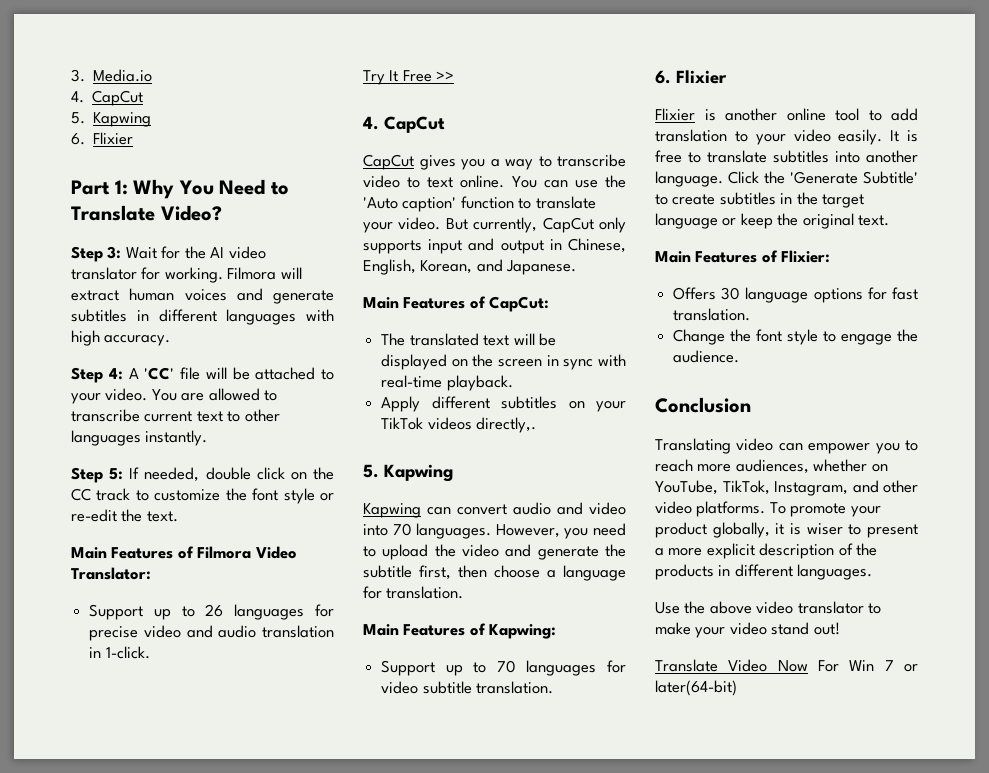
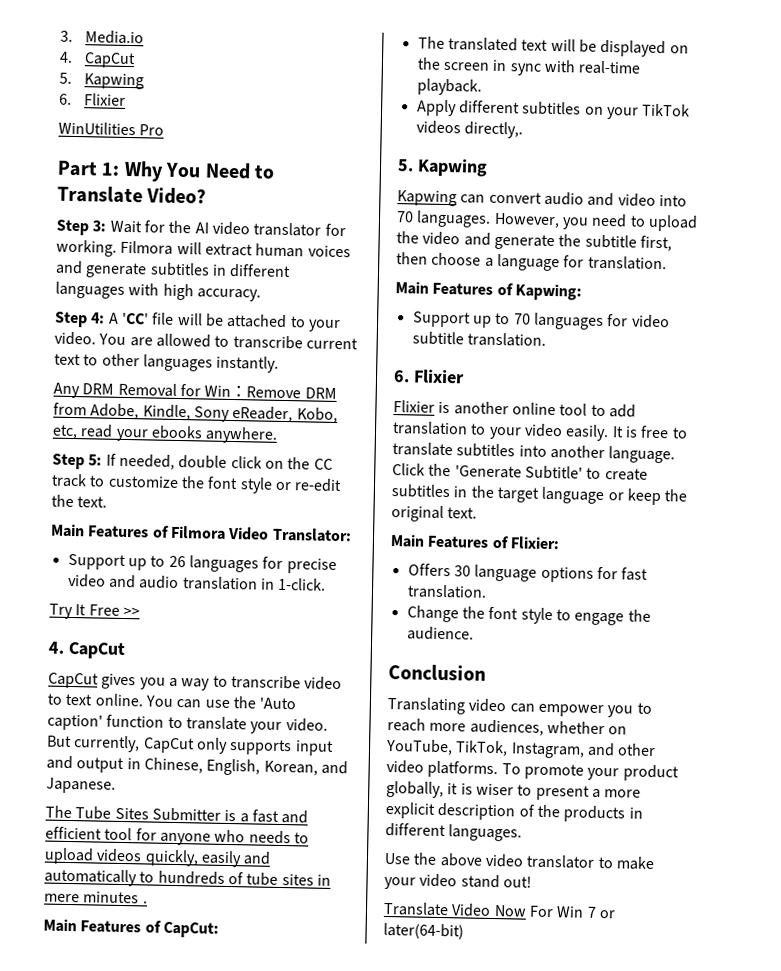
+ WinUtilities Pro
+ Any DRM Removal for Win：Remove DRM from Adobe, Kindle, Sony eReader, Kobo, etc, read your ebooks anywhere.
+ The Tube Sites Submitter is a fast and efficient tool for anyone who needs to upload videos quickly, easily and automatically to hundreds of tube sites in mere minutes .

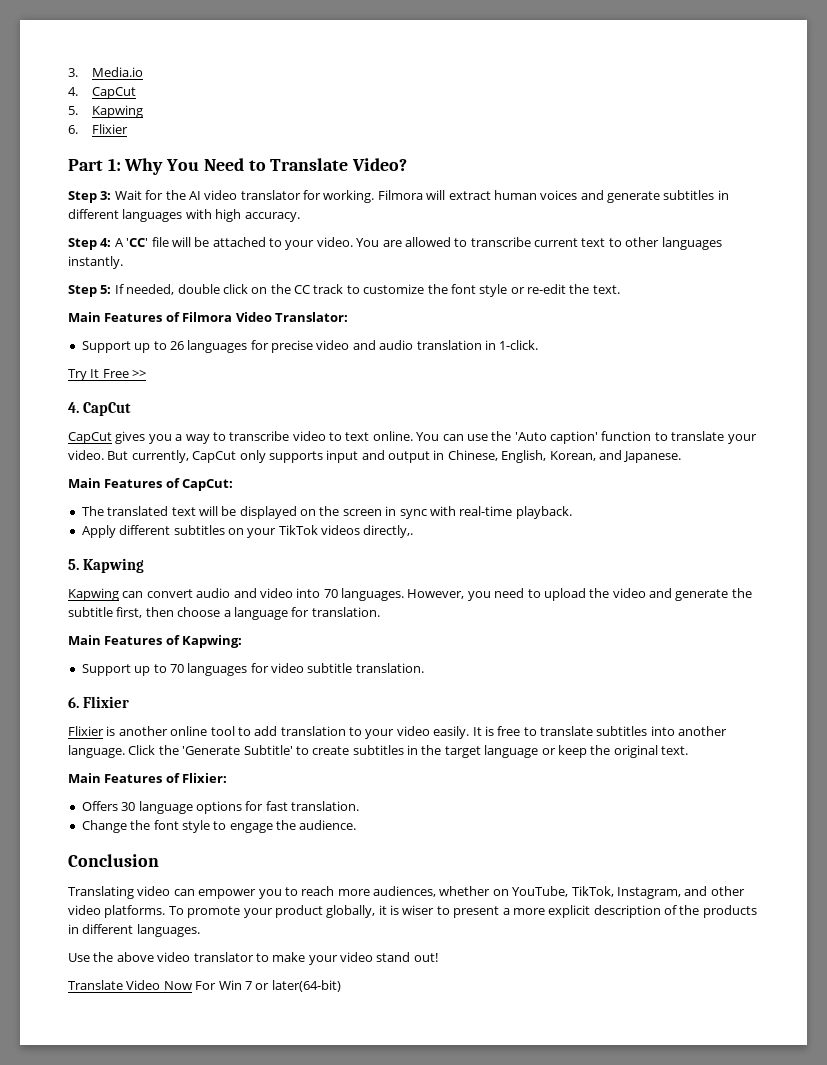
- WinUtilities Pro
- Any DRM Removal for Win：Remove DRM from Adobe, Kindle, Sony eReader, Kobo, etc, read your ebooks anywhere.
- The Tube Sites Submitter is a fast and efficient tool for anyone who needs to upload videos quickly, easily and automatically to hundreds of tube sites in mere minutes .

